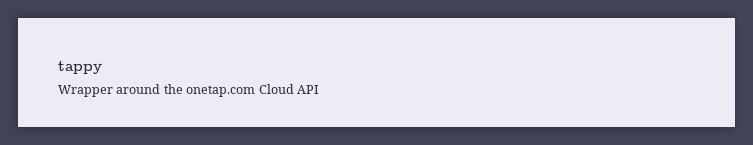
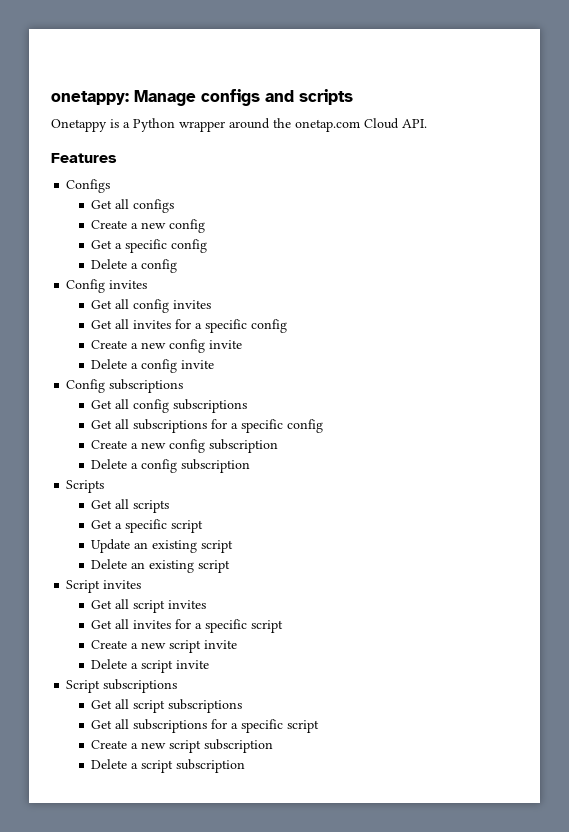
- tappy
- Wrapper around the onetap.com Cloud API
+ onetappy: Manage configs and scripts
+ Onetappy is a Python wrapper around the onetap.com Cloud API.
+ Features
+ Configs
+ Get all configs
+ Create a new config
+ Get a specific config
+ Delete a config
+ Config invites
+ Get all config invites
+ Get all invites for a specific config
+ Create a new config invite
+ Delete a config invite
+ Config subscriptions
+ Get all config subscriptions
+ Get all subscriptions for a specific config
+ Create a new config subscription
+ Delete a config subscription
+ Scripts
+ Get all scripts
+ Get a specific script
+ Update an existing script
+ Delete an existing script
+ Script invites
+ Get all script invites
+ Get all invites for a specific script
+ Create a new script invite
+ Delete a script invite
+ Script subscriptions
+ Get all script subscriptions
+ Get all subscriptions for a specific script
+ Create a new script subscription
+ Delete a script subscription

